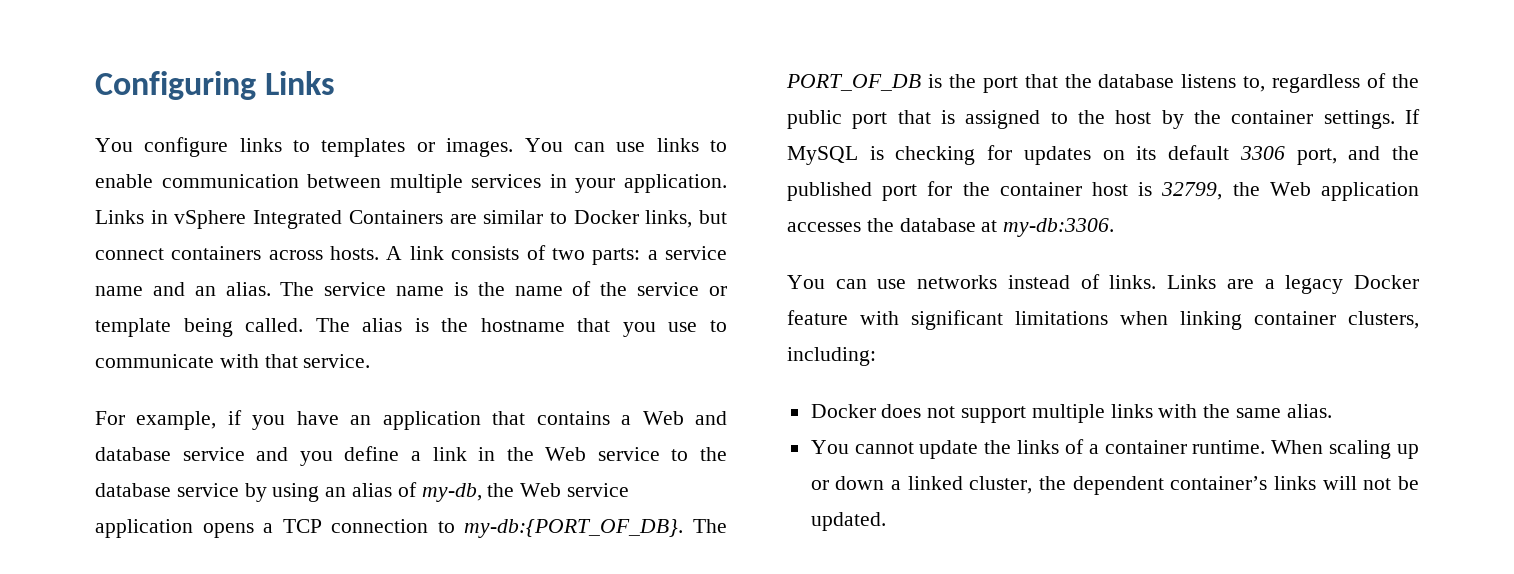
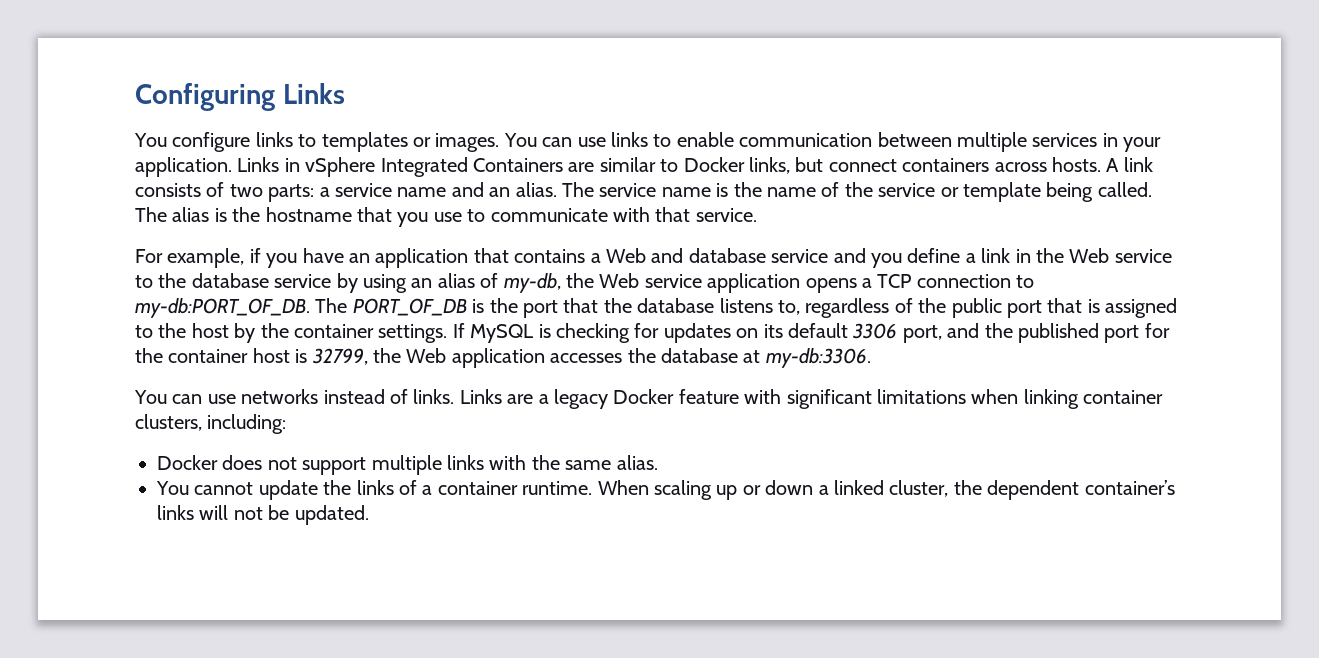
- For example, if you have an application that contains a Web and database service and you define a link in the Web service to the database service by using an alias of my-db, the Web service application opens a TCP connection to my-db:{PORT_OF_DB}.
+ For example, if you have an application that contains a Web and database service and you define a link in the Web service to the database service by using an alias of my-db, the Web service application opens a TCP connection to my-db:PORT_OF_DB.

